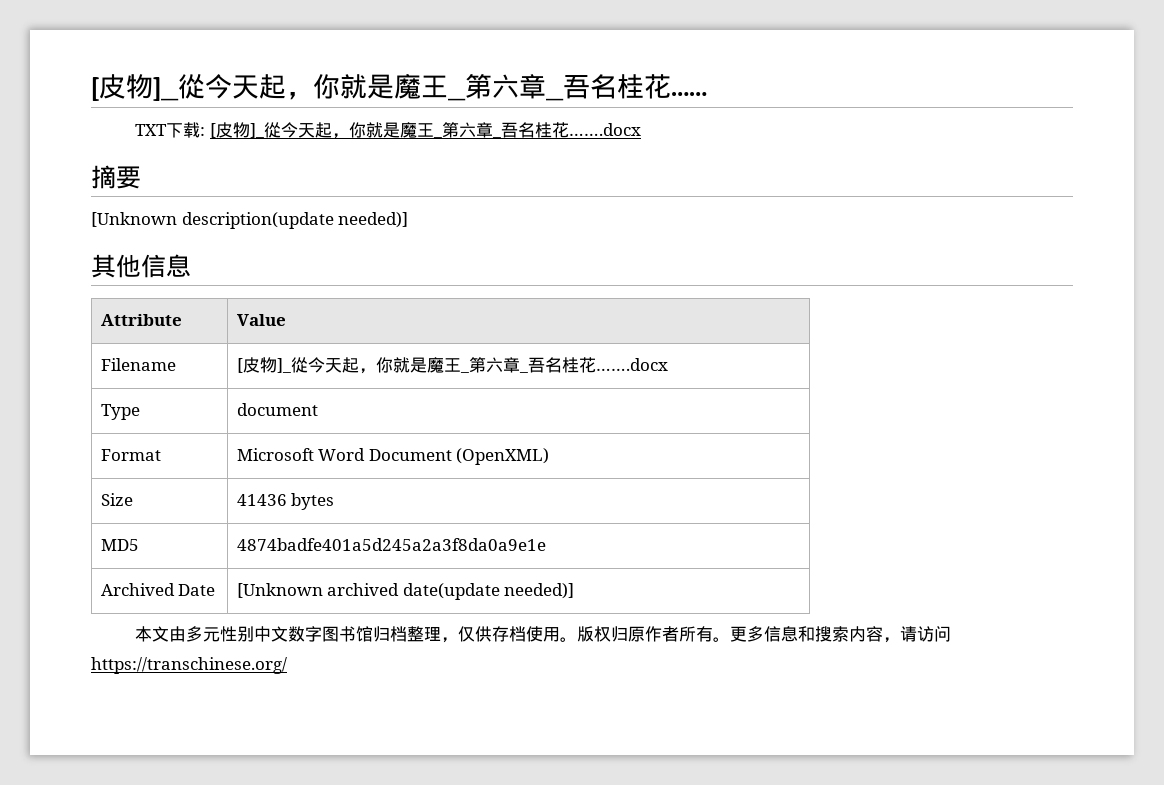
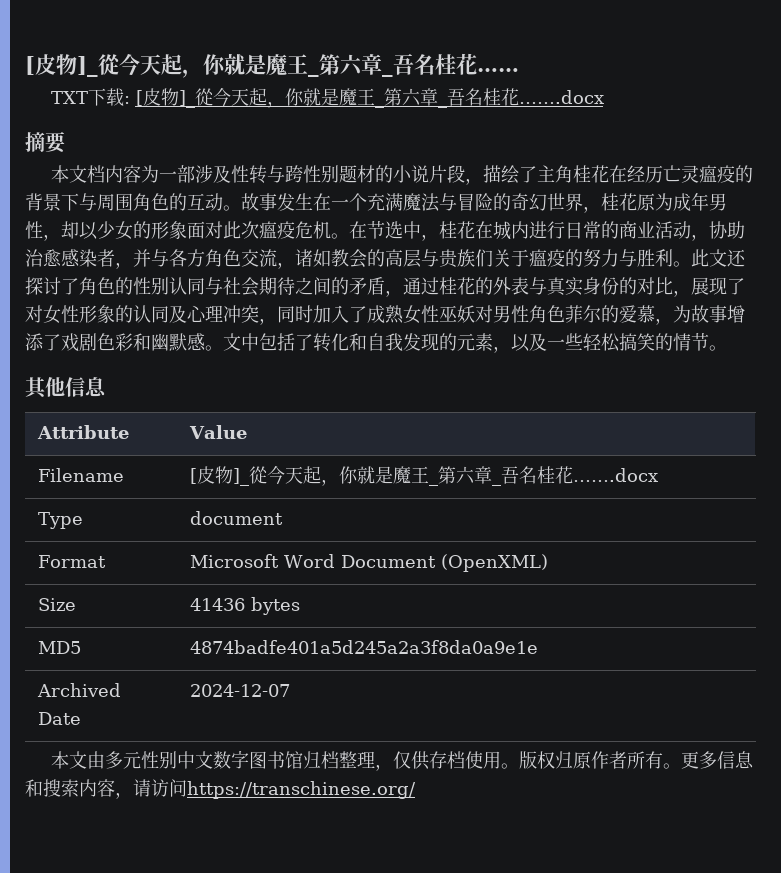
- [Unknown description(update needed)]
+ 本文档内容为一部涉及性转与跨性别题材的小说片段，描绘了主角桂花在经历亡灵瘟疫的背景下与周围角色的互动。故事发生在一个充满魔法与冒险的奇幻世界，桂花原为成年男性，却以少女的形象面对此次瘟疫危机。在节选中，桂花在城内进行日常的商业活动，协助治愈感染者，并与各方角色交流，诸如教会的高层与贵族们关于瘟疫的努力与胜利。此文还探讨了角色的性别认同与社会期待之间的矛盾，通过桂花的外表与真实身份的对比，展现了对女性形象的认同及心理冲突，同时加入了成熟女性巫妖对男性角色菲尔的爱慕，为故事增添了戏剧色彩和幽默感。文中包括了转化和自我发现的元素，以及一些轻松搞笑的情节。
- Archived Date | [Unknown archived date(update needed)]
+ Archived Date | 2024-12-07

